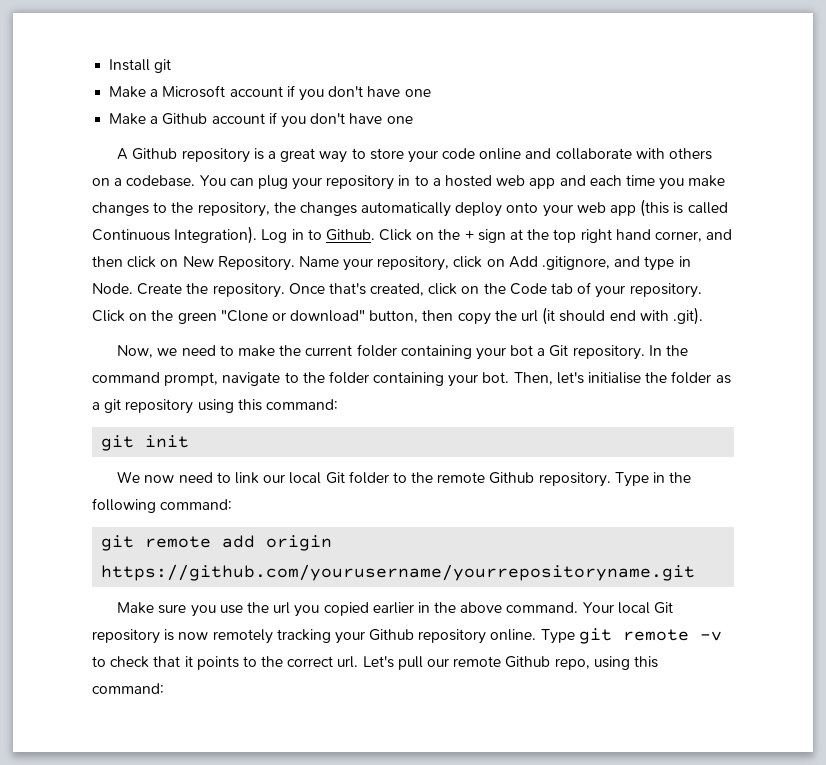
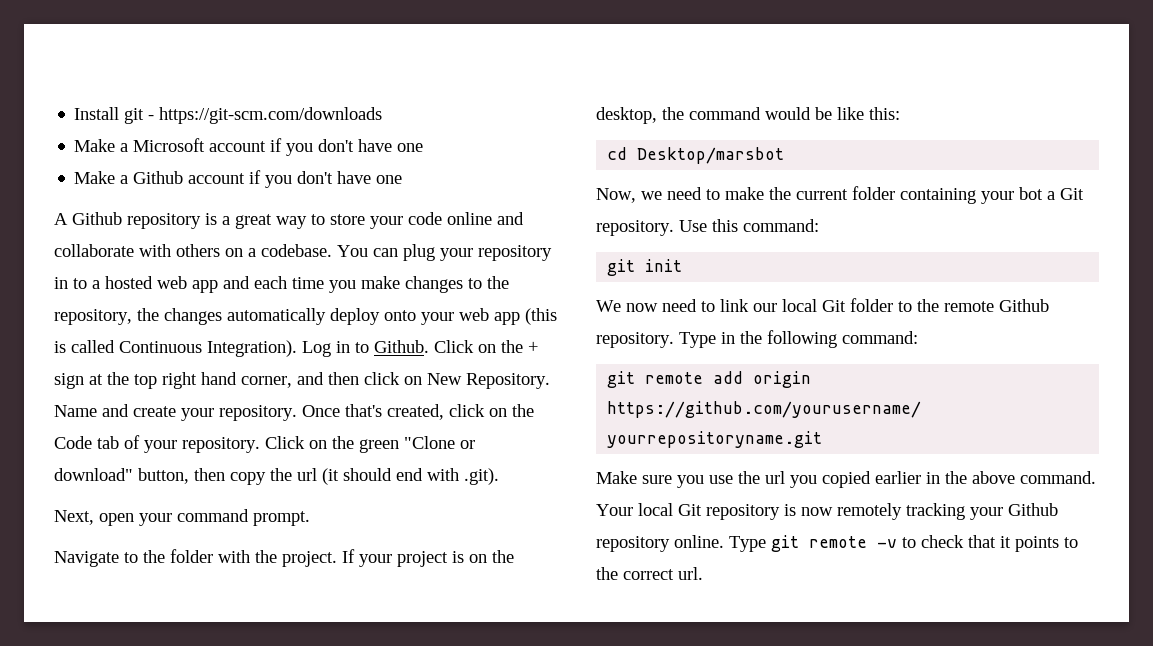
- Install git
+ Install git - https://git-scm.com/downloads
- Name your repository, click on Add .gitignore, and type in Node. Create the repository.
+ Name and create your repository.
+ Next, open your command prompt.
+ Navigate to the folder with the project. If your project is on the desktop, the command would be like this:
+ cd Desktop/marsbot
- In the command prompt, navigate to the folder containing your bot. Then, let's initialise the folder as a git repository using this command:
+ Use this command:
- Let's pull our remote Github repo, using this command:

